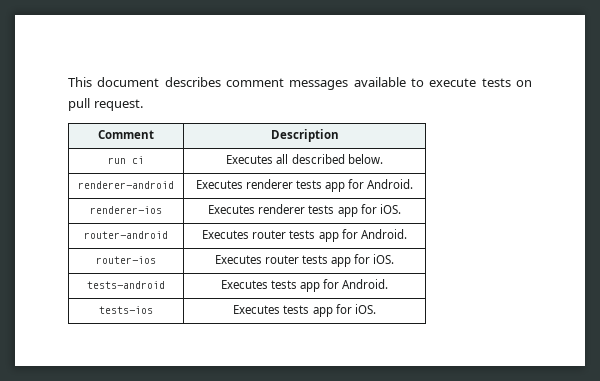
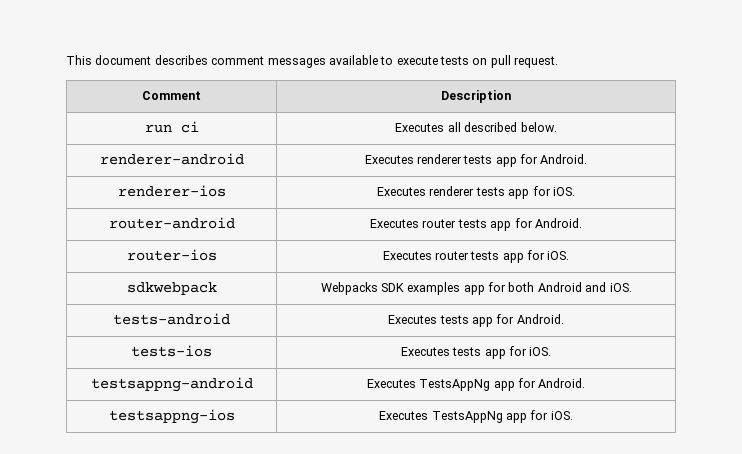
+ sdkwebpack | Webpacks SDK examples app for both Android and iOS.
+ testsappng-android | Executes TestsAppNg app for Android.
+ testsappng-ios | Executes TestsAppNg app for iOS.

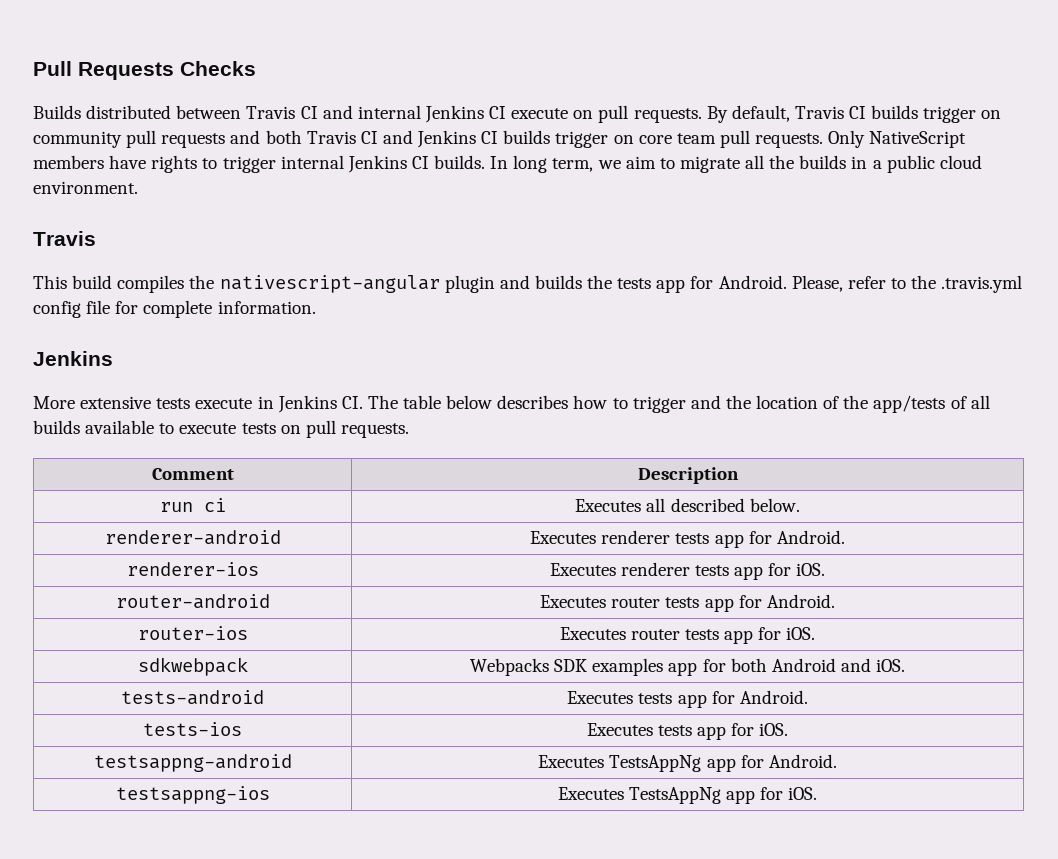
- This document describes comment messages available to execute tests on pull request.
+ Pull Requests Checks
+ Builds distributed between Travis CI and internal Jenkins CI execute on pull requests. By default, Travis CI builds trigger on community pull requests and both Travis CI and Jenkins CI builds trigger on core team pull requests. Only NativeScript members have rights to trigger internal Jenkins CI builds. In long term, we aim to migrate all the builds in a public cloud environment.
+ Travis
+ This build compiles the nativescript-angular plugin and builds the tests app for Android. Please, refer to the .travis.yml config file for complete information.
+ Jenkins
+ More extensive tests execute in Jenkins CI. The table below describes how to trigger and the location of the app/tests of all builds available to execute tests on pull requests.

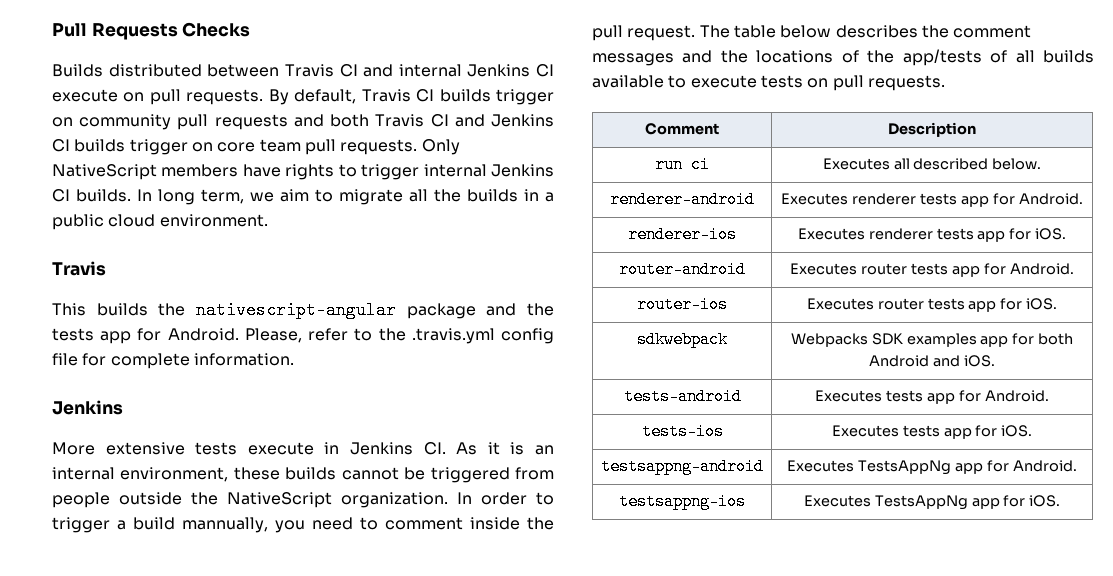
- This build compiles the nativescript-angular plugin and builds the tests app for Android.
+ This builds the nativescript-angular package and the tests app for Android.
- More extensive tests execute in Jenkins CI. The table below describes how to trigger and the location of the app/tests of all builds available to execute tests on pull requests.
+ More extensive tests execute in Jenkins CI. As it is an internal environment, these builds cannot be triggered from people outside the NativeScript organization. In order to trigger a build mannually, you need to comment inside the pull request. The table below describes the comment messages and the locations of the app/tests of all builds available to execute tests on pull requests.

